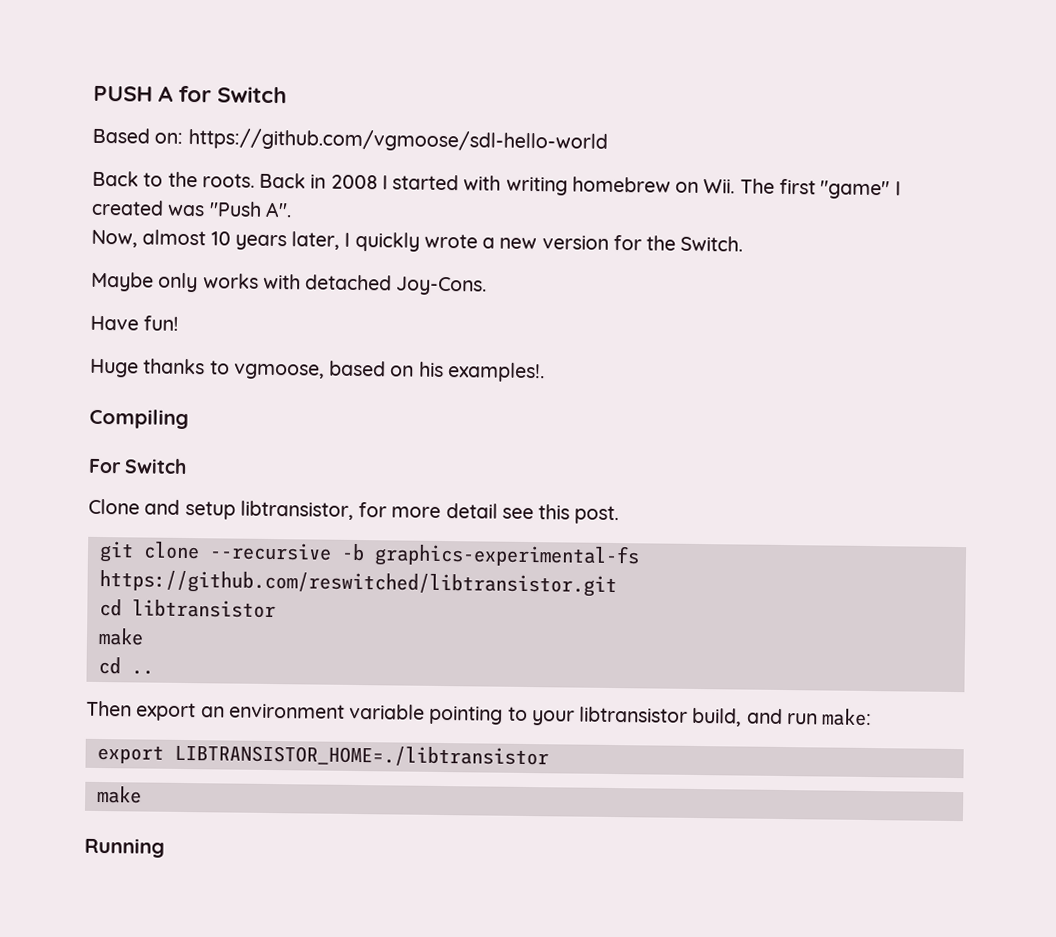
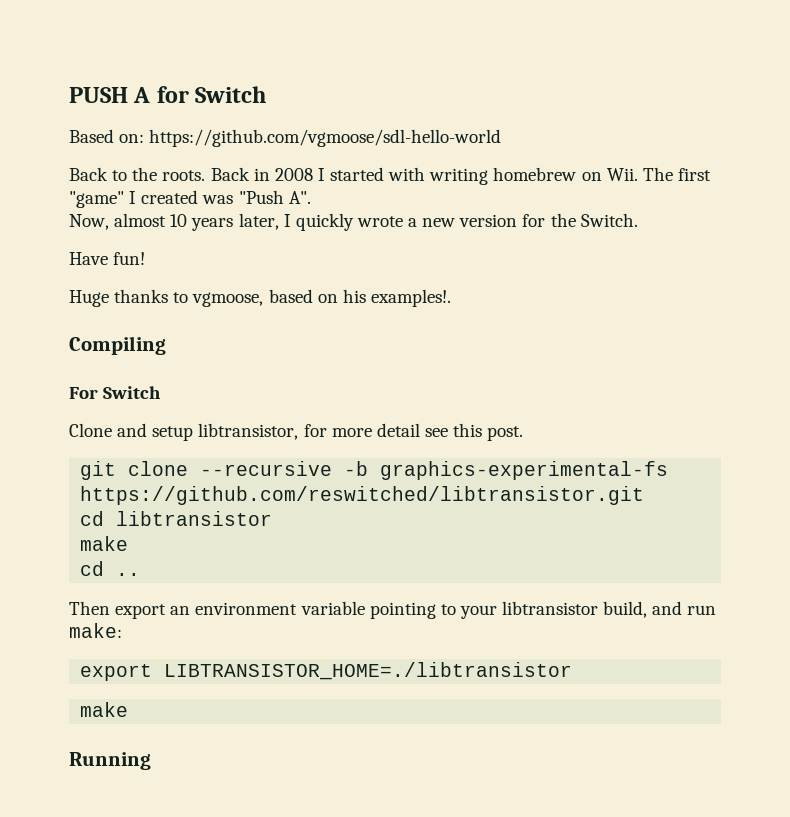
- Maybe only works with detached Joy-Cons.

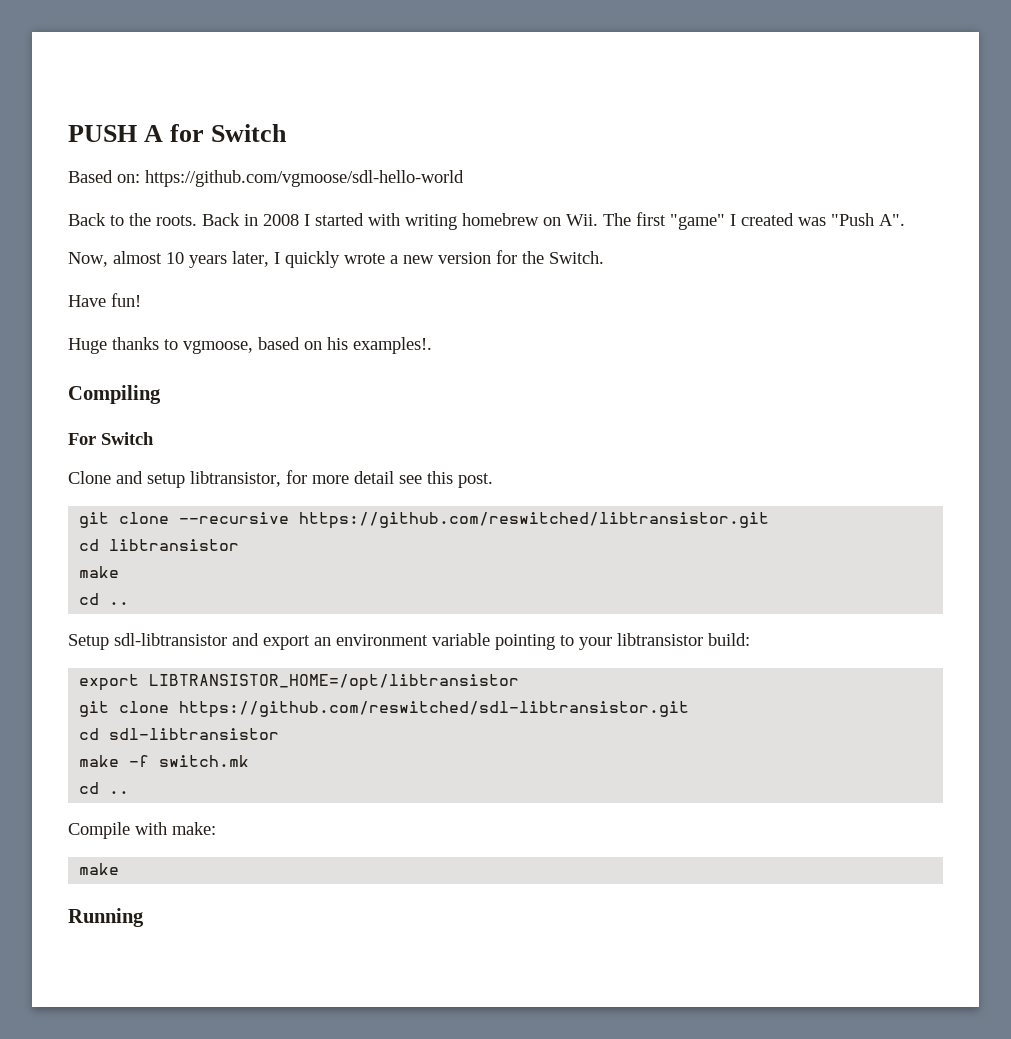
- git clone --recursive -b graphics-experimental-fs https://github.com/reswitched/libtransistor.git
+ git clone --recursive https://github.com/reswitched/libtransistor.git
- Then export an environment variable pointing to your libtransistor build, and run make:
- export LIBTRANSISTOR_HOME=./libtransistor
+ Setup sdl-libtransistor and export an environment variable pointing to your libtransistor build:
+ export LIBTRANSISTOR_HOME=/opt/libtransistor
+ git clone https://github.com/reswitched/sdl-libtransistor.git
+ cd sdl-libtransistor
+ make -f switch.mk
+ cd ..
+ Compile with make:

